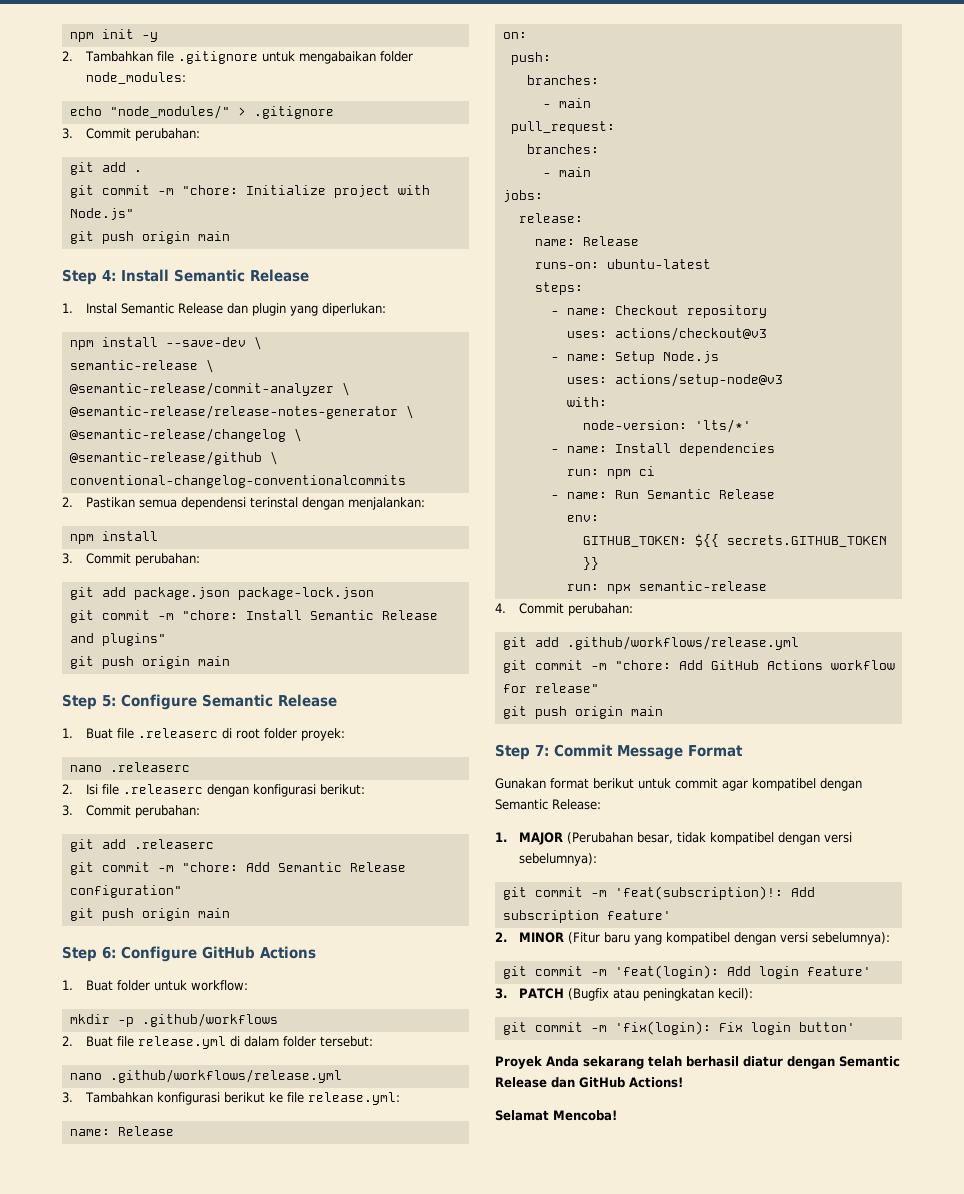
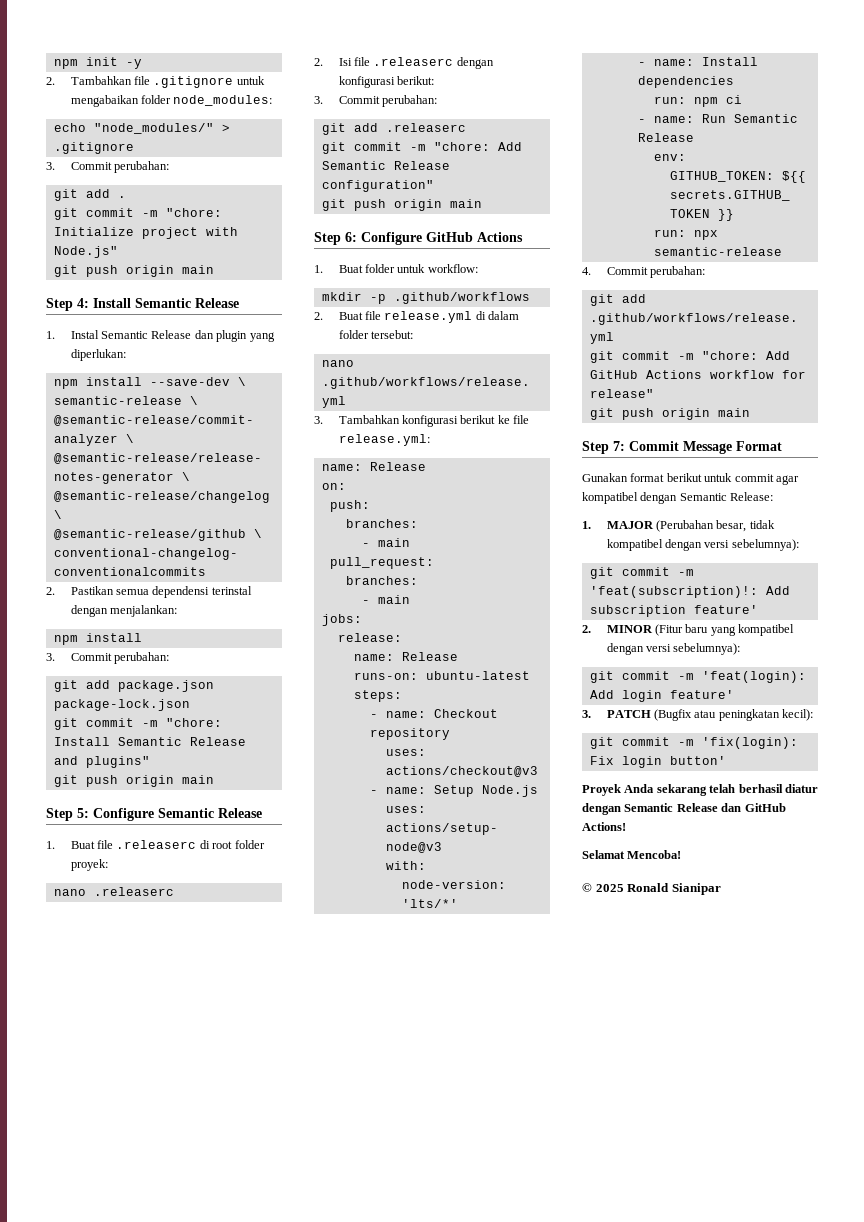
+ © 2025 Ronald Sianipar

